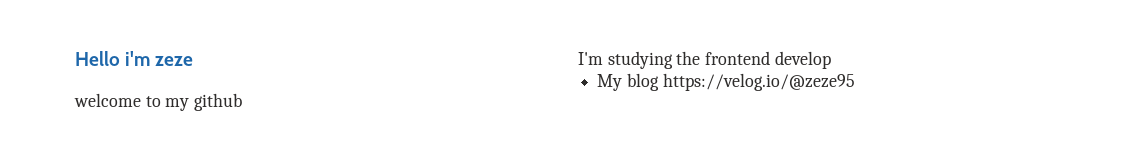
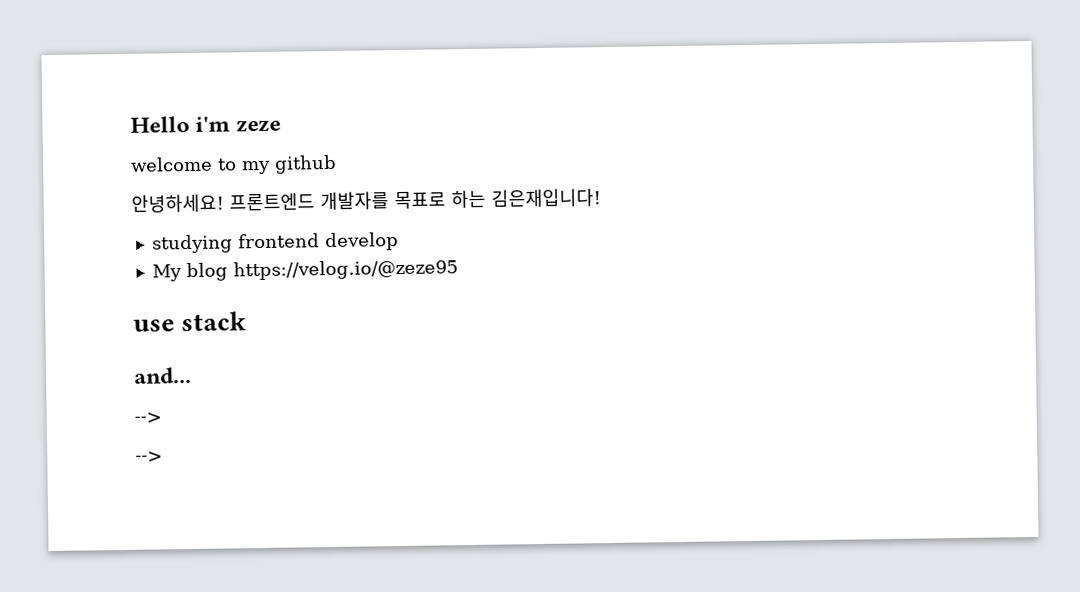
- I'm studying the frontend develop
+ 안녕하세요! 프론트엔드 개발자를 목표로 하는 김은재입니다!
+ studying frontend develop
+ use stack
+ and...
+ -->
+ -->

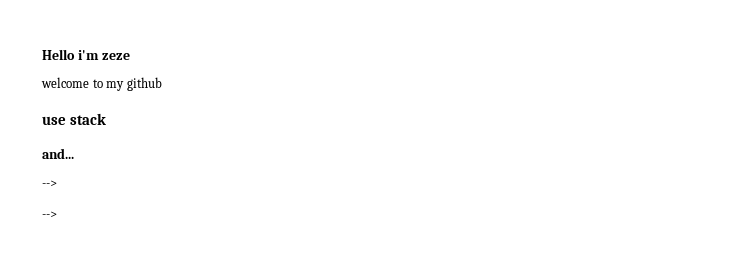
- 안녕하세요! 프론트엔드 개발자를 목표로 하는 김은재입니다!
- studying frontend develop
- My blog https://velog.io/@zeze95

